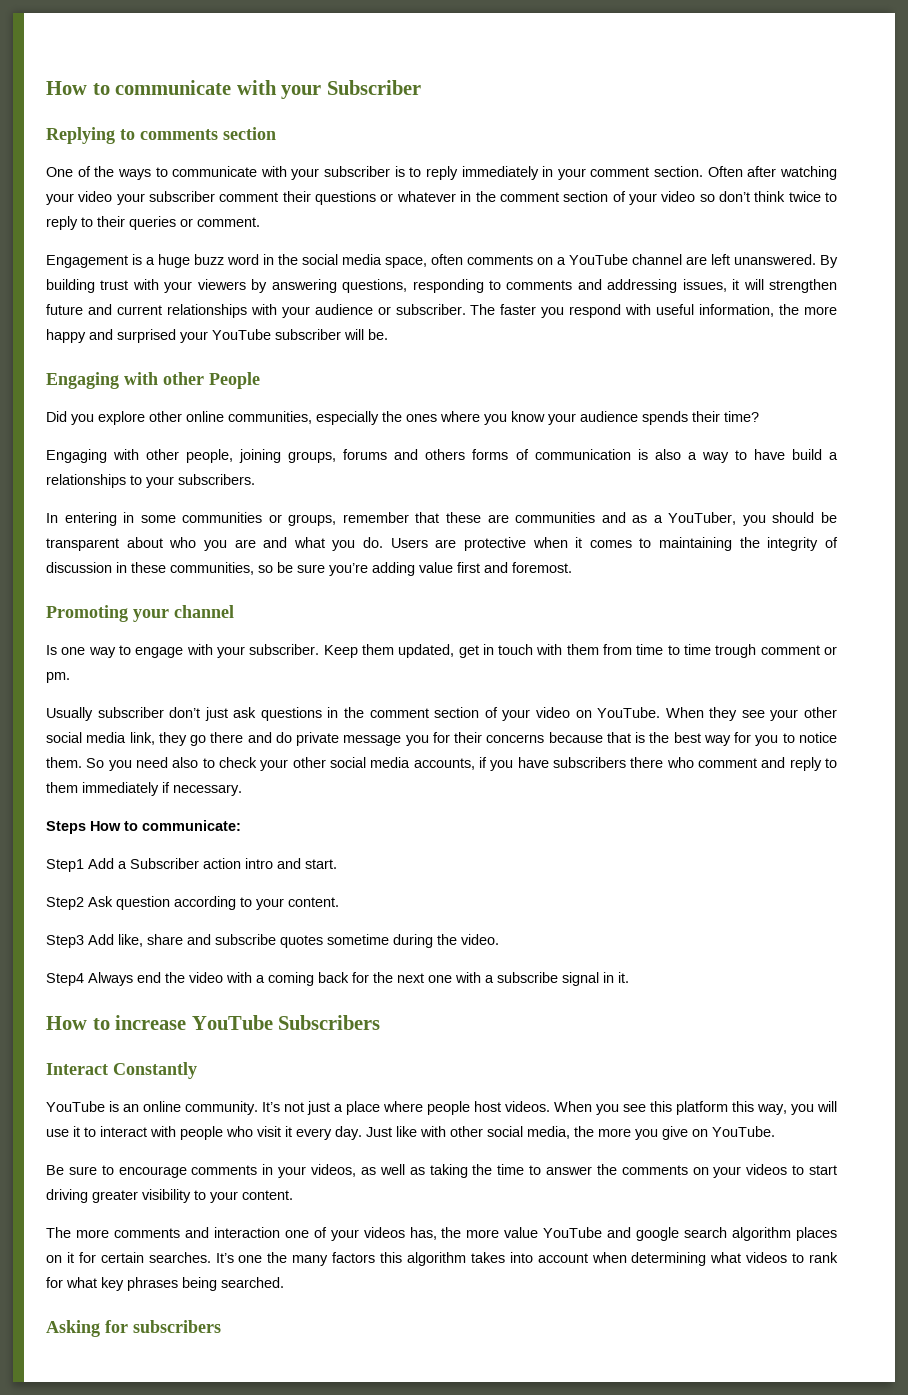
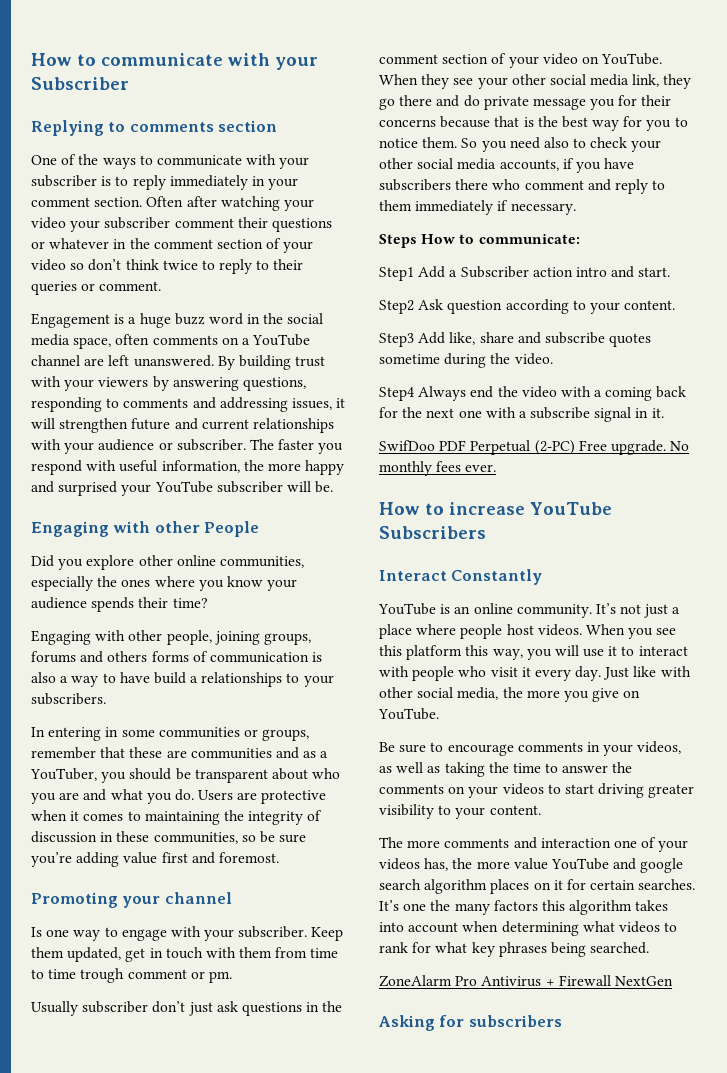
+ SwifDoo PDF Perpetual (2-PC) Free upgrade. No monthly fees ever.
+ ZoneAlarm Pro Antivirus + Firewall NextGen

